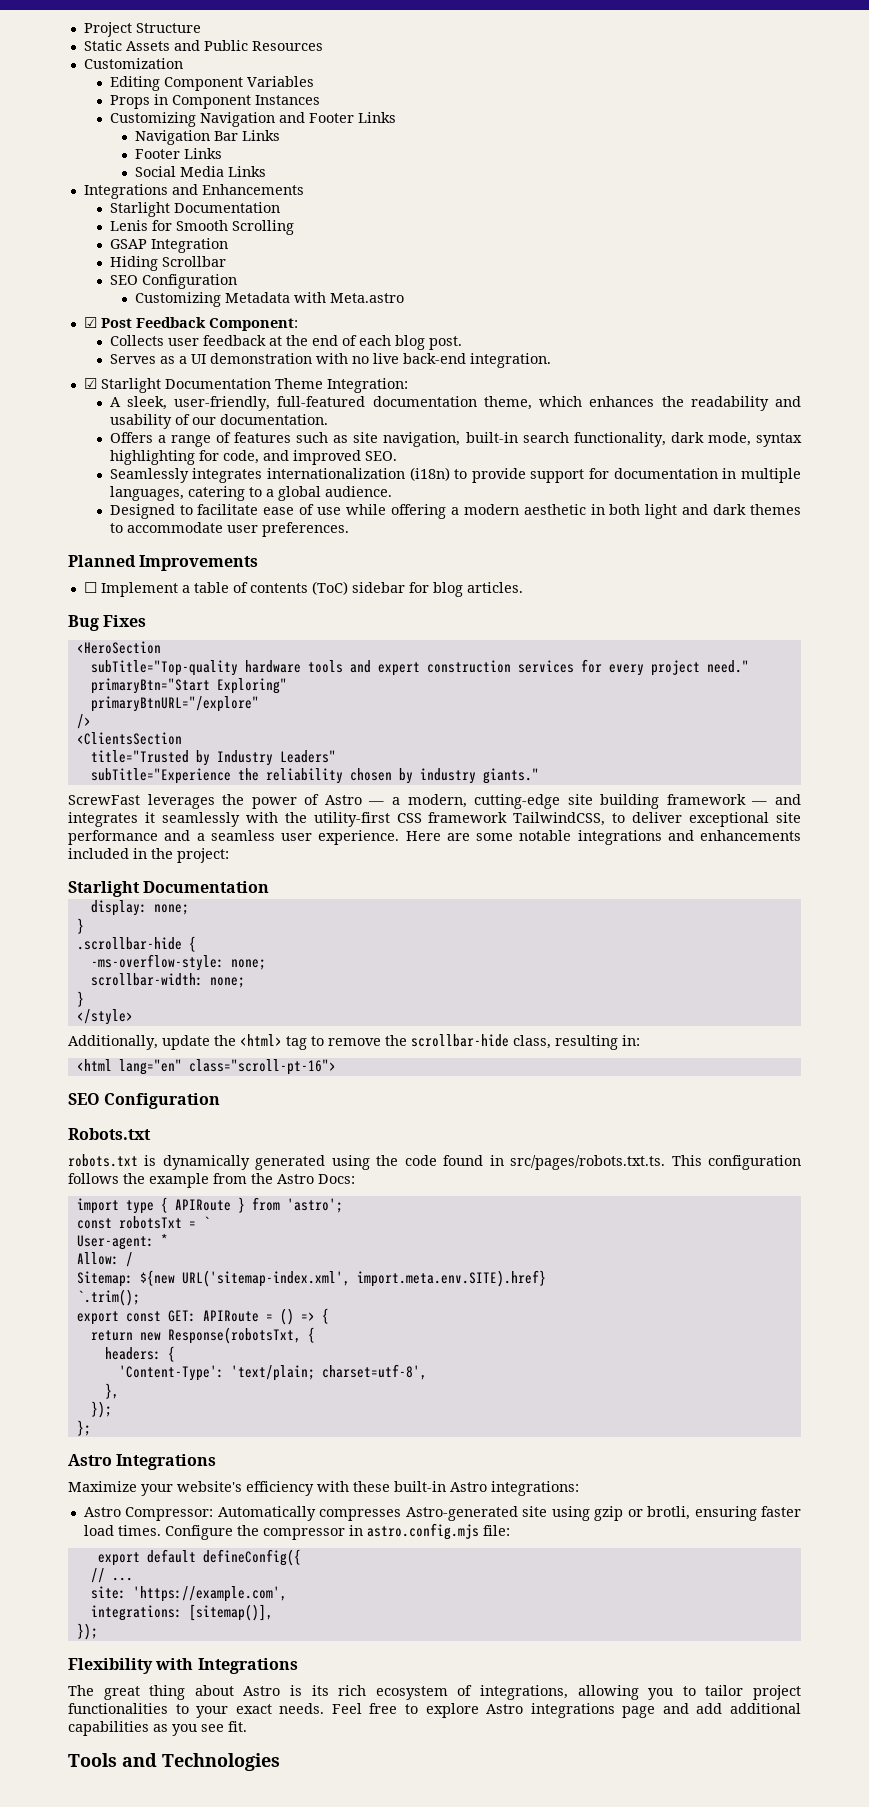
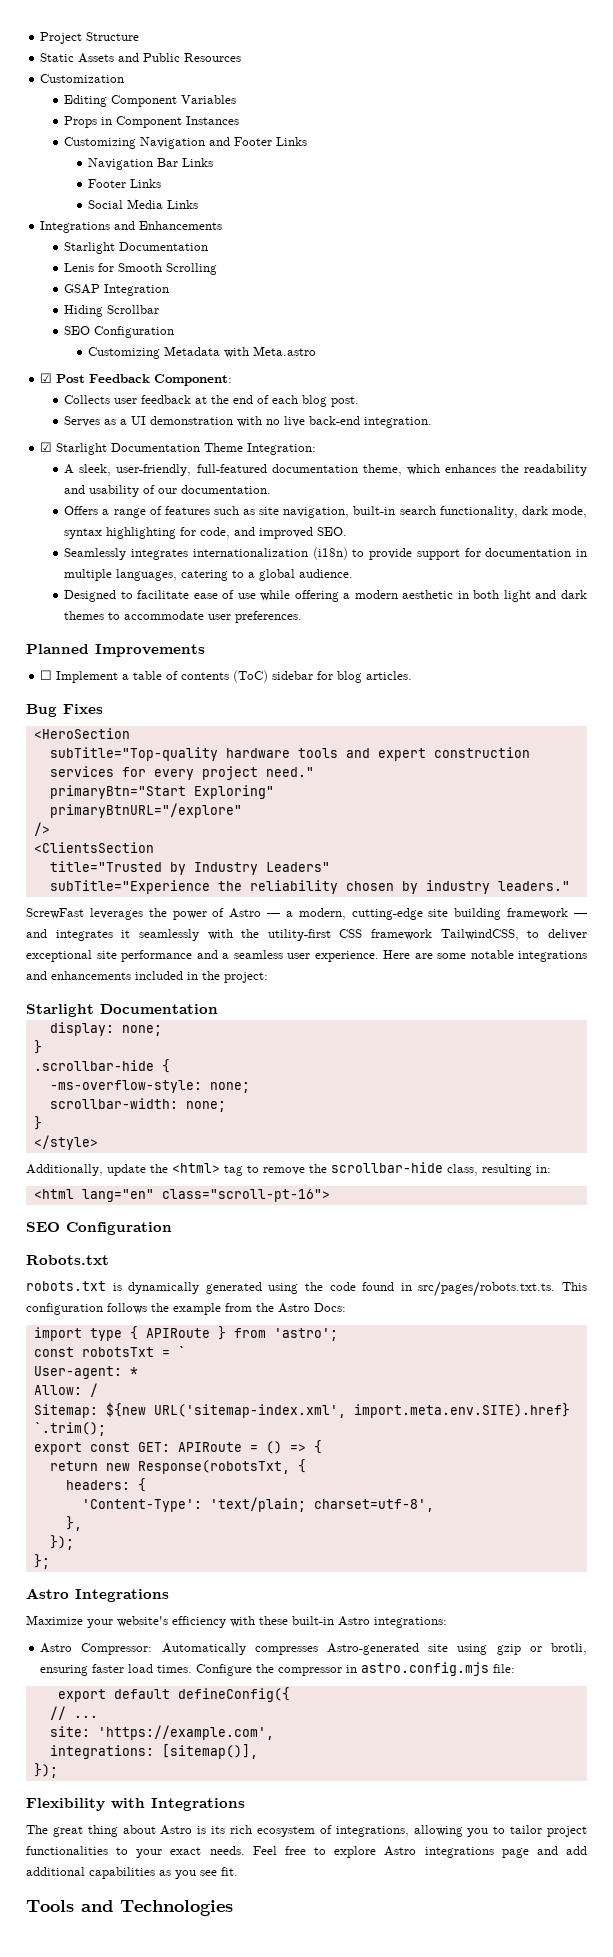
- subTitle="Experience the reliability chosen by industry giants."
+ subTitle="Experience the reliability chosen by industry leaders."

